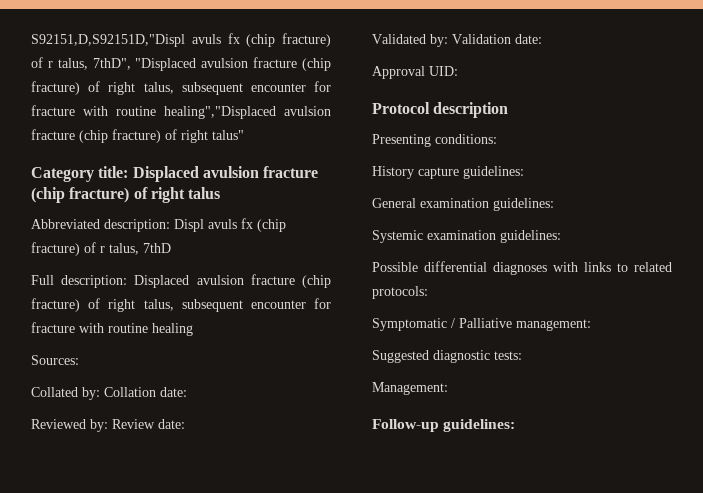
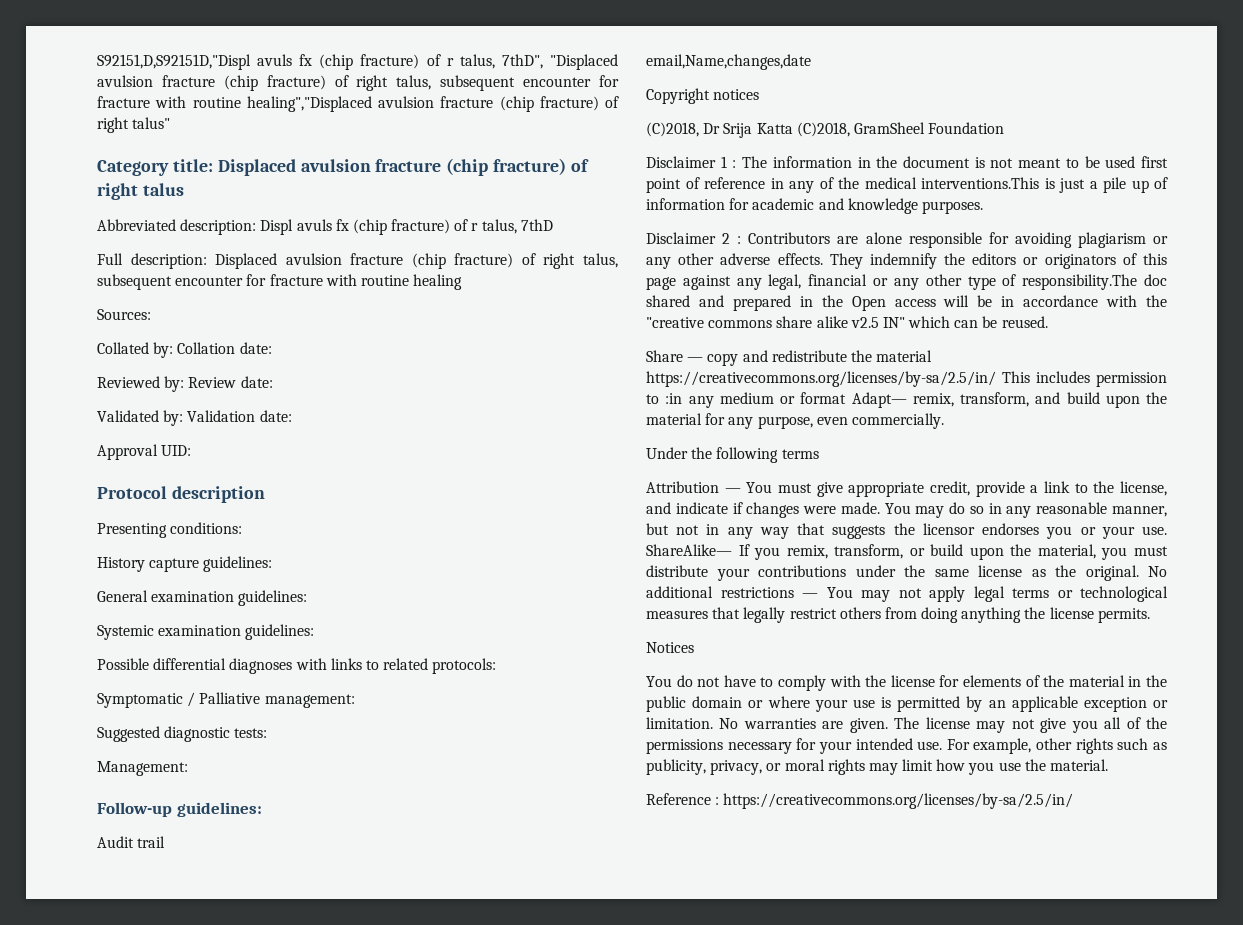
+ Audit trail
+ email,Name,changes,date
+ Copyright notices
+ (C)2018, Dr Srija Katta (C)2018, GramSheel Foundation
+ Disclaimer 1 : The information in the document is not meant to be used first point of reference in any of the medical interventions.This is just a pile up of information for academic and knowledge purposes.
+ Disclaimer 2 : Contributors are alone responsible for avoiding plagiarism or any other adverse effects. They indemnify the editors or originators of this page against any legal, financial or any other type of responsibility.The doc shared and prepared in the Open access will be in accordance with the "creative commons share alike v2.5 IN" which can be reused.
+ Share — copy and redistribute the material https://creativecommons.org/licenses/by-sa/2.5/in/ This includes permission to :in any medium or format Adapt— remix, transform, and build upon the material for any purpose, even commercially.
+ Under the following terms
+ Attribution — You must give appropriate credit, provide a link to the license, and indicate if changes were made. You may do so in any reasonable manner, but not in any way that suggests the licensor endorses you or your use. ShareAlike— If you remix, transform, or build upon the material, you must distribute your contributions under the same license as the original. No additional restrictions — You may not apply legal terms or technological measures that legally restrict others from doing anything the license permits.
+ Notices
+ You do not have to comply with the license for elements of the material in the public domain or where your use is permitted by an applicable exception or limitation. No warranties are given. The license may not give you all of the permissions necessary for your intended use. For example, other rights such as publicity, privacy, or moral rights may limit how you use the material.
+ Reference : https://creativecommons.org/licenses/by-sa/2.5/in/

